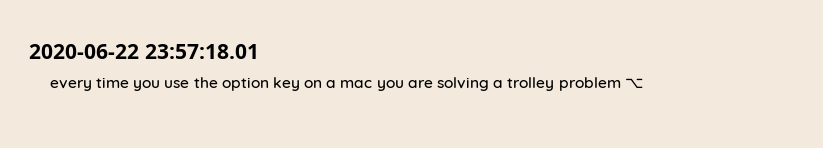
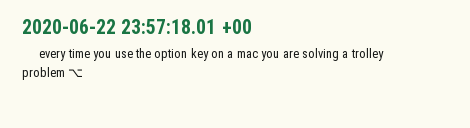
- 2020-06-22 23:57:18.01
+ 2020-06-22 23:57:18.01 +00

